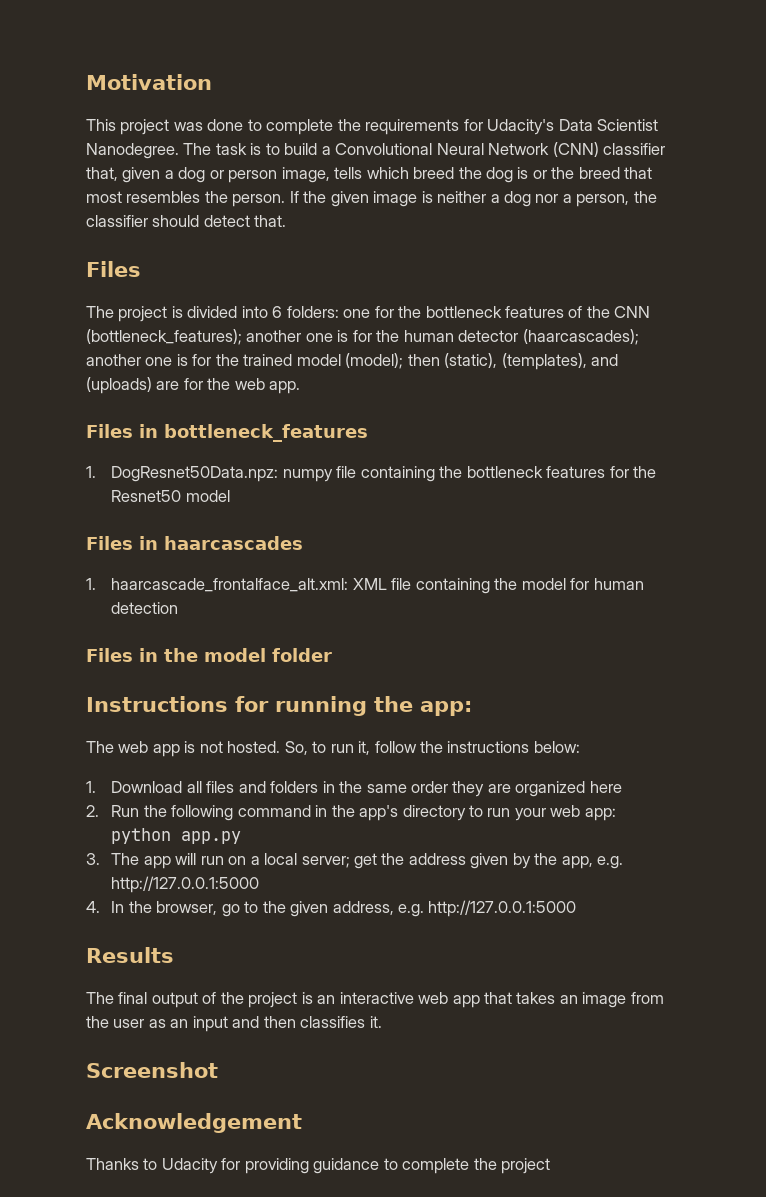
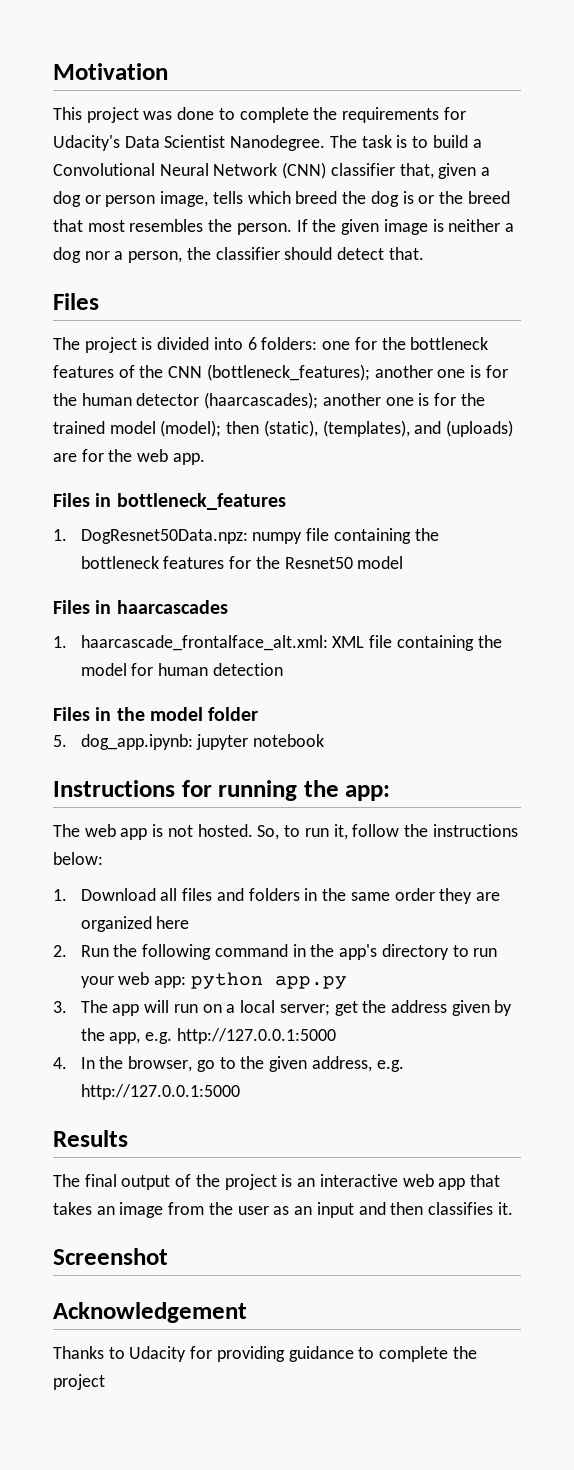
+ 5. dog_app.ipynb: jupyter notebook

